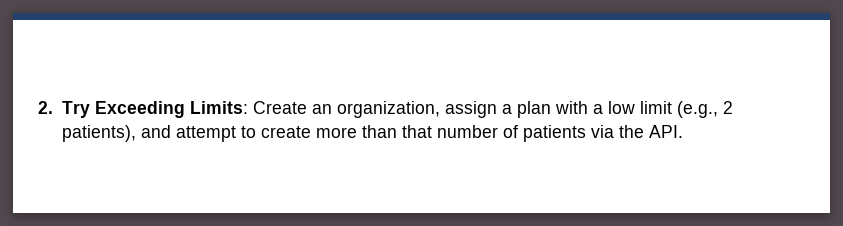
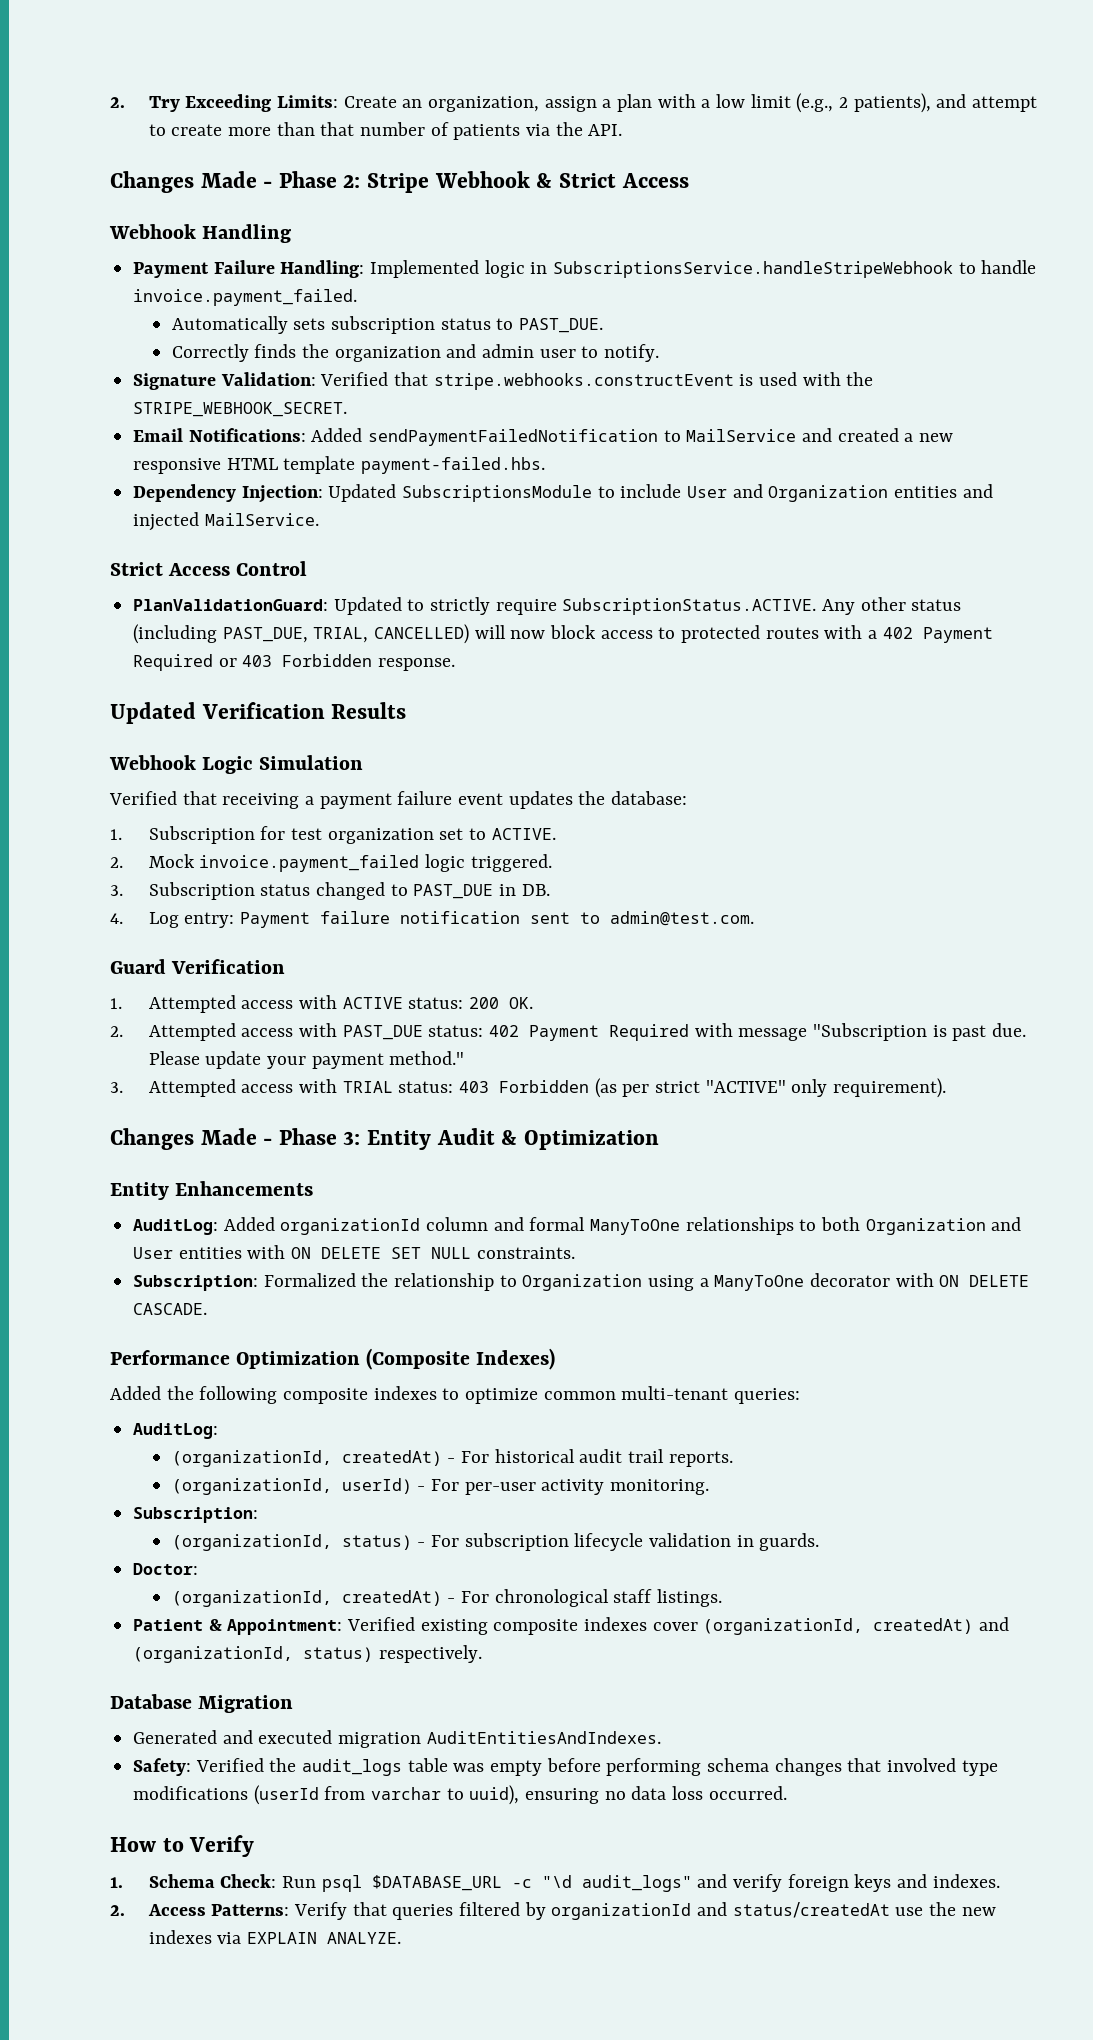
+ Changes Made - Phase 2: Stripe Webhook & Strict Access
+ Webhook Handling
+ Payment Failure Handling: Implemented logic in SubscriptionsService.handleStripeWebhook to handle invoice.payment_failed.
+ Automatically sets subscription status to PAST_DUE.
+ Correctly finds the organization and admin user to notify.
+ Signature Validation: Verified that stripe.webhooks.constructEvent is used with the STRIPE_WEBHOOK_SECRET.
+ Email Notifications: Added sendPaymentFailedNotification to MailService and created a new responsive HTML template payment-failed.hbs.
+ Dependency Injection: Updated SubscriptionsModule to include User and Organization entities and injected MailService.
+ Strict Access Control
+ PlanValidationGuard: Updated to strictly require SubscriptionStatus.ACTIVE. Any other status (including PAST_DUE, TRIAL, CANCELLED) will now block access to protected routes with a 402 Payment Required or 403 Forbidden response.
+ Updated Verification Results
+ Webhook Logic Simulation
+ Verified that receiving a payment failure event updates the database:
+ 1. Subscription for test organization set to ACTIVE.
+ 2. Mock invoice.payment_failed logic triggered.
+ 3. Subscription status changed to PAST_DUE in DB.
+ 4. Log entry: Payment failure notification sent to admin@test.com.
+ Guard Verification
+ 1. Attempted access with ACTIVE status: 200 OK.
+ 2. Attempted access with PAST_DUE status: 402 Payment Required with message "Subscription is past due. Please update your payment method."
+ 3. Attempted access with TRIAL status: 403 Forbidden (as per strict "ACTIVE" only requirement).
+ Changes Made - Phase 3: Entity Audit & Optimization
+ Entity Enhancements
+ AuditLog: Added organizationId column and formal ManyToOne relationships to both Organization and User entities with ON DELETE SET NULL constraints.
+ Subscription: Formalized the relationship to Organization using a ManyToOne decorator with ON DELETE CASCADE.
+ Performance Optimization (Composite Indexes)
+ Added the following composite indexes to optimize common multi-tenant queries:
+ AuditLog:
+ (organizationId, createdAt) - For historical audit trail reports.
+ (organizationId, userId) - For per-user activity monitoring.
+ Subscription:
+ (organizationId, status) - For subscription lifecycle validation in guards.
+ Doctor:
+ (organizationId, createdAt) - For chronological staff listings.
+ Patient & Appointment: Verified existing composite indexes cover (organizationId, createdAt) and (organizationId, status) respectively.
+ Database Migration
+ Generated and executed migration AuditEntitiesAndIndexes.
+ Safety: Verified the audit_logs table was empty before performing schema changes that involved type modifications (userId from varchar to uuid), ensuring no data loss occurred.
+ How to Verify
+ 1. Schema Check: Run psql $DATABASE_URL -c "\d audit_logs" and verify foreign keys and indexes.
+ 2. Access Patterns: Verify that queries filtered by organizationId and status/createdAt use the new indexes via EXPLAIN ANALYZE.

